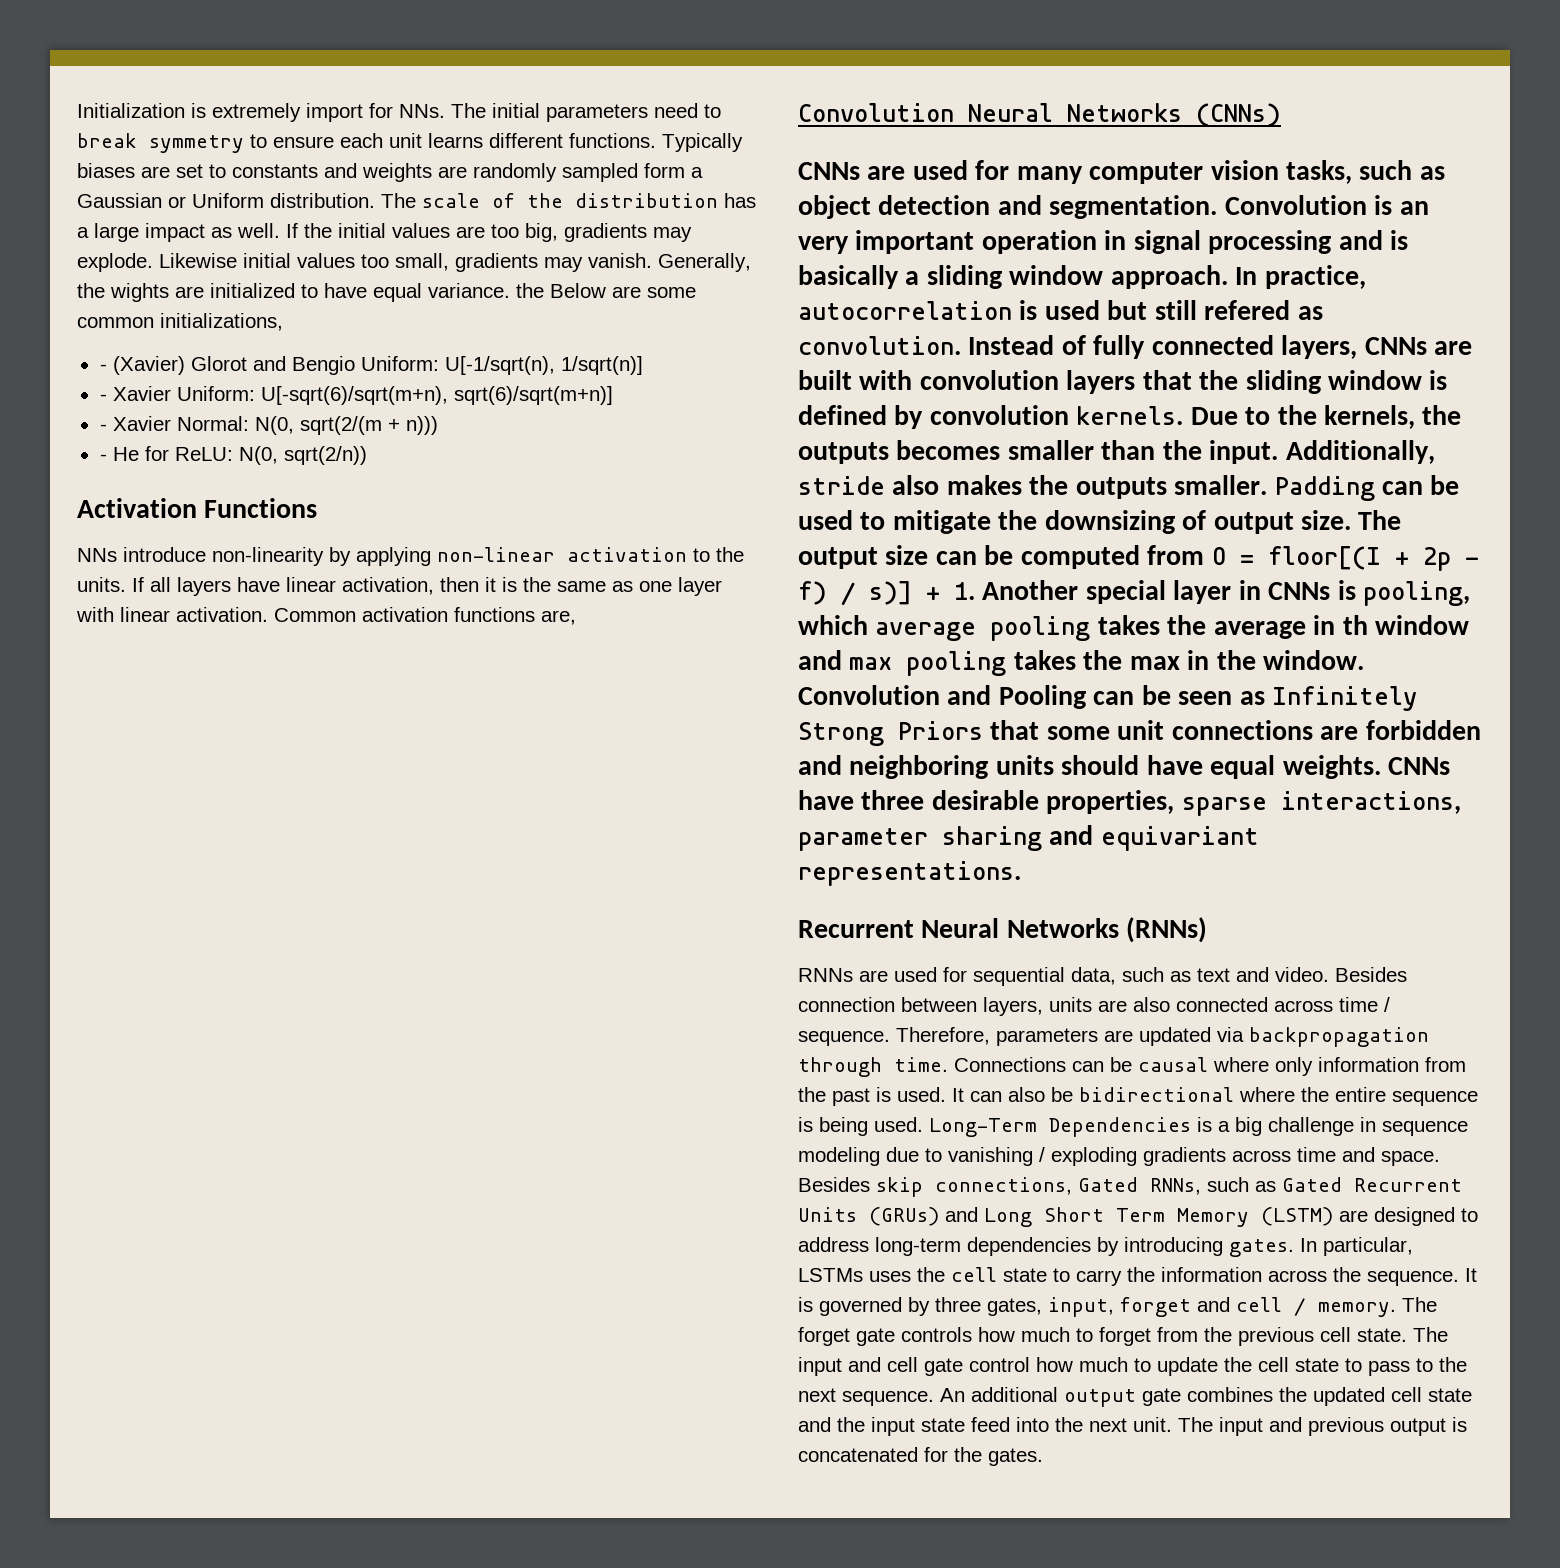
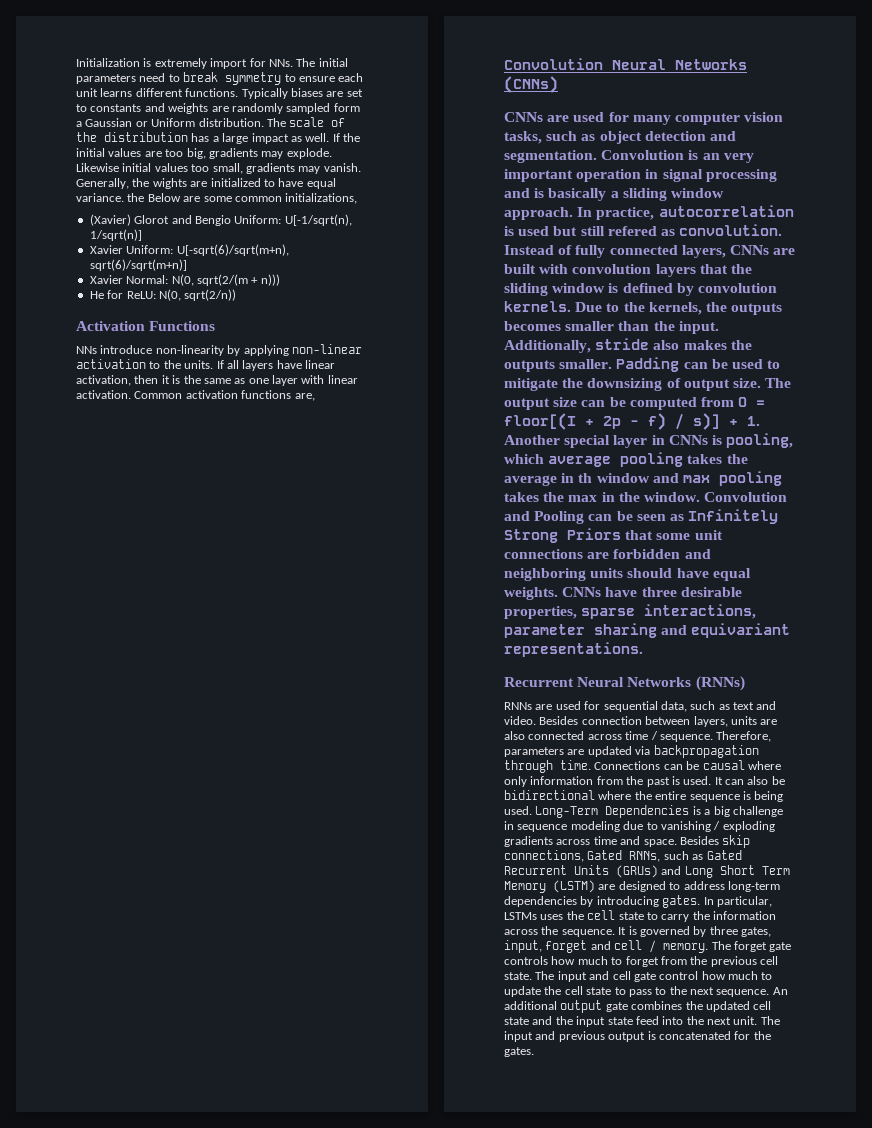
- - (Xavier) Glorot and Bengio Uniform: U[-1/sqrt(n), 1/sqrt(n)]
+ (Xavier) Glorot and Bengio Uniform: U[-1/sqrt(n), 1/sqrt(n)]
- - Xavier Uniform: U[-sqrt(6)/sqrt(m+n), sqrt(6)/sqrt(m+n)]
+ Xavier Uniform: U[-sqrt(6)/sqrt(m+n), sqrt(6)/sqrt(m+n)]
- - Xavier Normal: N(0, sqrt(2/(m + n)))
+ Xavier Normal: N(0, sqrt(2/(m + n)))
- - He for ReLU: N(0, sqrt(2/n))
+ He for ReLU: N(0, sqrt(2/n))

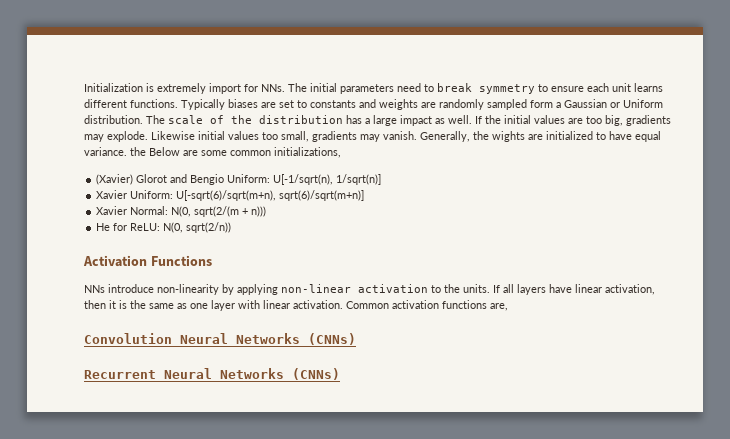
- CNNs are used for many computer vision tasks, such as object detection and segmentation. Convolution is an very important operation in signal processing and is basically a sliding window approach. In practice, autocorrelation is used but still refered as convolution. Instead of fully connected layers, CNNs are built with convolution layers that the sliding window is defined by convolution kernels. Due to the kernels, the outputs becomes smaller than the input. Additionally, stride also makes the outputs smaller. Padding can be used to mitigate the downsizing of output size. The output size can be computed from O = floor[(I + 2p - f) / s)] + 1. Another special layer in CNNs is pooling, which average pooling takes the average in th window and max pooling takes the max in the window. Convolution and Pooling can be seen as Infinitely Strong Priors that some unit connections are forbidden and neighboring units should have equal weights. CNNs have three desirable properties, sparse interactions, parameter sharing and equivariant representations.
- Recurrent Neural Networks (RNNs)
- RNNs are used for sequential data, such as text and video. Besides connection between layers, units are also connected across time / sequence. Therefore, parameters are updated via backpropagation through time. Connections can be causal where only information from the past is used. It can also be bidirectional where the entire sequence is being used. Long-Term Dependencies is a big challenge in sequence modeling due to vanishing / exploding gradients across time and space. Besides skip connections, Gated RNNs, such as Gated Recurrent Units (GRUs) and Long Short Term Memory (LSTM) are designed to address long-term dependencies by introducing gates. In particular, LSTMs uses the cell state to carry the information across the sequence. It is governed by three gates, input, forget and cell / memory. The forget gate controls how much to forget from the previous cell state. The input and cell gate control how much to update the cell state to pass to the next sequence. An additional output gate combines the updated cell state and the input state feed into the next unit. The input and previous output is concatenated for the gates.
+ Recurrent Neural Networks (CNNs)

